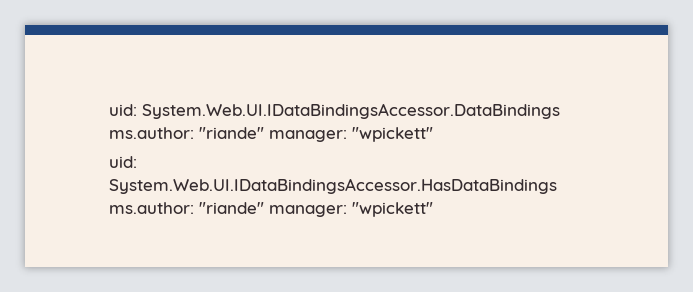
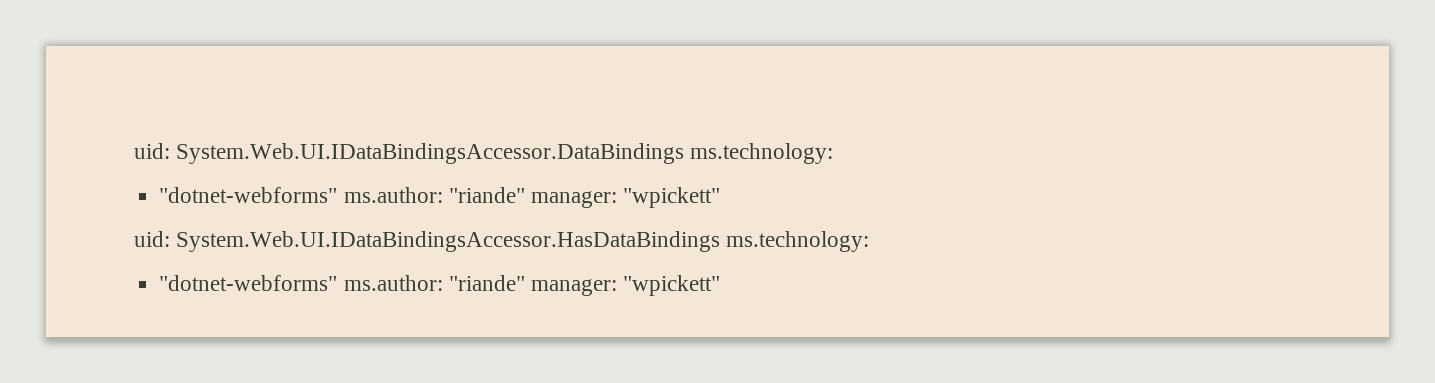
- uid: System.Web.UI.IDataBindingsAccessor.DataBindings ms.author: "riande" manager: "wpickett"
+ uid: System.Web.UI.IDataBindingsAccessor.DataBindings ms.technology:
+ "dotnet-webforms" ms.author: "riande" manager: "wpickett"
- uid: System.Web.UI.IDataBindingsAccessor.HasDataBindings ms.author: "riande" manager: "wpickett"
+ uid: System.Web.UI.IDataBindingsAccessor.HasDataBindings ms.technology:
+ "dotnet-webforms" ms.author: "riande" manager: "wpickett"

